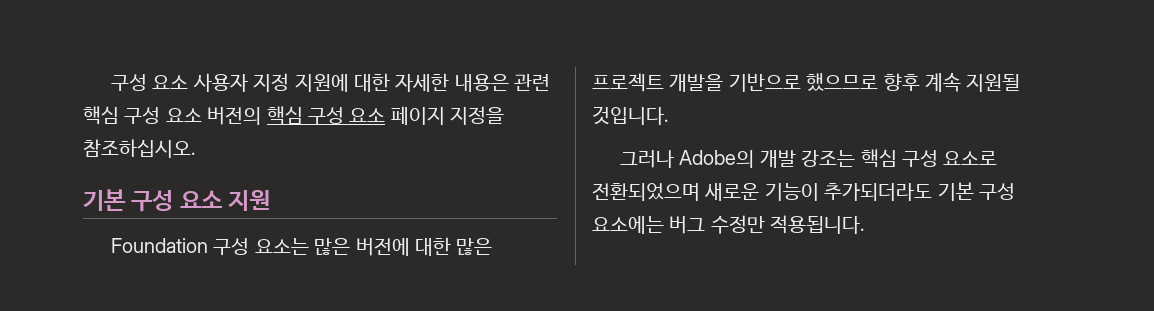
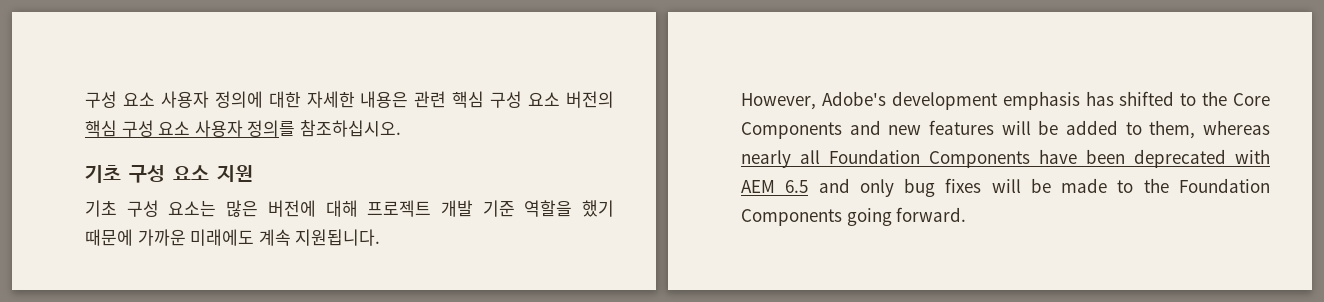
- 구성 요소 사용자 지정 지원에 대한 자세한 내용은 관련 핵심 구성 요소 버전의 핵심 구성 요소 페이지 지정을 참조하십시오.
+ 구성 요소 사용자 정의에 대한 자세한 내용은 관련 핵심 구성 요소 버전의 핵심 구성 요소 사용자 정의를 참조하십시오.
- 기본 구성 요소 지원
+ 기초 구성 요소 지원
- Foundation 구성 요소는 많은 버전에 대한 많은 프로젝트 개발을 기반으로 했으므로 향후 계속 지원될 것입니다.
- 그러나 Adobe의 개발 강조는 핵심 구성 요소로 전환되었으며 새로운 기능이 추가되더라도 기본 구성 요소에는 버그 수정만 적용됩니다.
+ 기초 구성 요소는 많은 버전에 대해 프로젝트 개발 기준 역할을 했기 때문에 가까운 미래에도 계속 지원됩니다.
+ However, Adobe's development emphasis has shifted to the Core Components and new features will be added to them, whereas nearly all Foundation Components have been deprecated with AEM 6.5 and only bug fixes will be made to the Foundation Components going forward.

